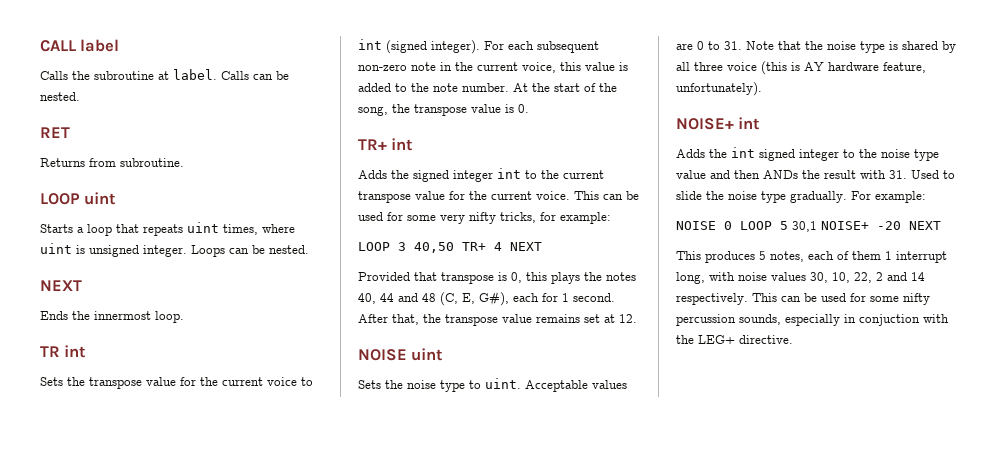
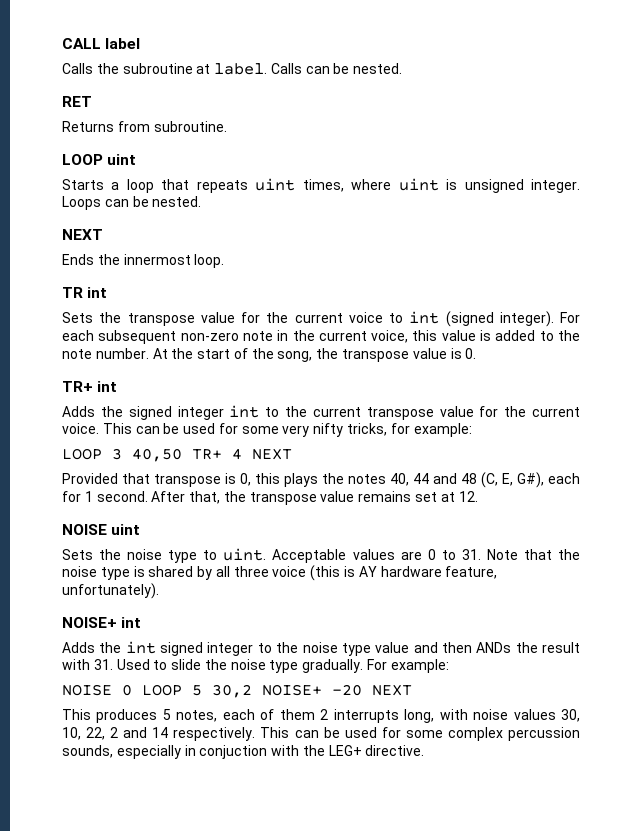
- NOISE 0 LOOP 5 30,1 NOISE+ -20 NEXT
+ NOISE 0 LOOP 5 30,2 NOISE+ -20 NEXT
- This produces 5 notes, each of them 1 interrupt long, with noise values 30, 10, 22, 2 and 14 respectively.
+ This produces 5 notes, each of them 2 interrupts long, with noise values 30, 10, 22, 2 and 14 respectively.
- This can be used for some nifty percussion sounds, especially in conjuction with the LEG+ directive.
+ This can be used for some complex percussion sounds, especially in conjuction with the LEG+ directive.

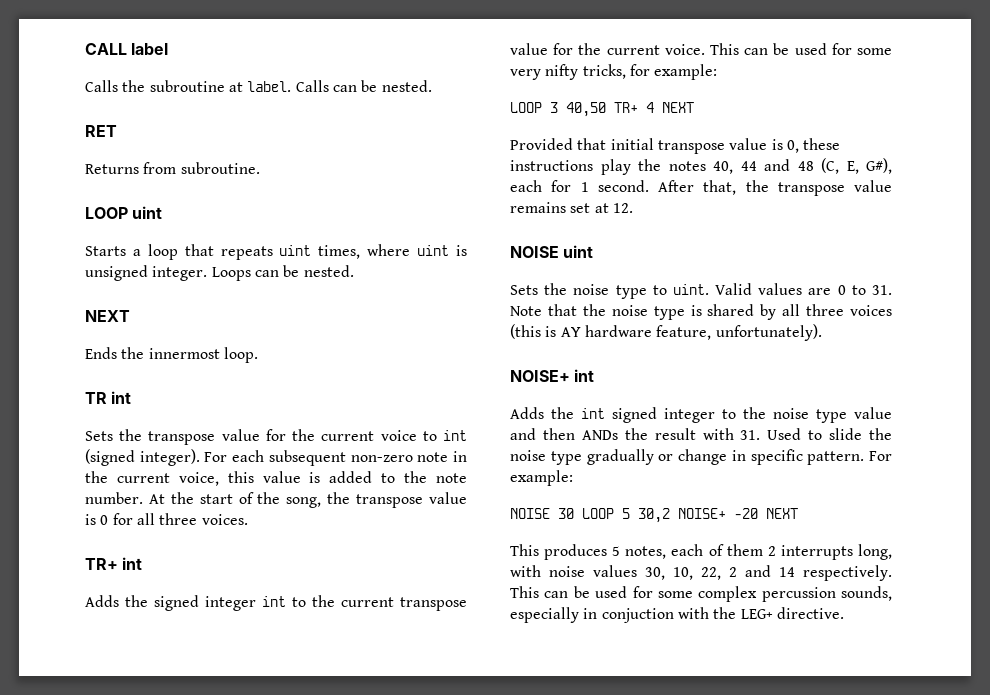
- At the start of the song, the transpose value is 0.
+ At the start of the song, the transpose value is 0 for all three voices.
- Provided that transpose is 0, this plays the notes 40, 44 and 48 (C, E, G#), each for 1 second.
+ Provided that initial transpose value is 0, these instructions play the notes 40, 44 and 48 (C, E, G#), each for 1 second.
- Acceptable values are 0 to 31. Note that the noise type is shared by all three voice (this is AY hardware feature, unfortunately).
+ Valid values are 0 to 31. Note that the noise type is shared by all three voices (this is AY hardware feature, unfortunately).
- Adds the int signed integer to the noise type value and then ANDs the result with 31. Used to slide the noise type gradually.
+ Adds the int signed integer to the noise type value and then ANDs the result with 31. Used to slide the noise type gradually or change in specific pattern.
- NOISE 0 LOOP 5 30,2 NOISE+ -20 NEXT
+ NOISE 30 LOOP 5 30,2 NOISE+ -20 NEXT

